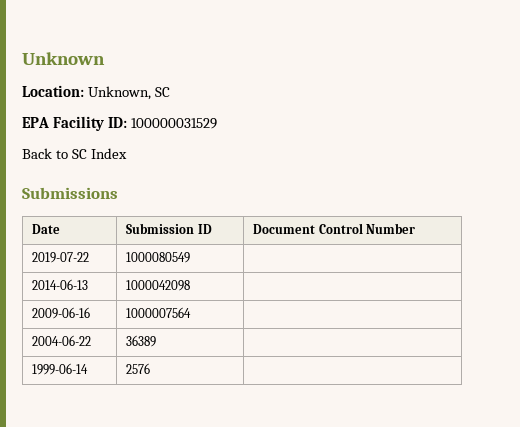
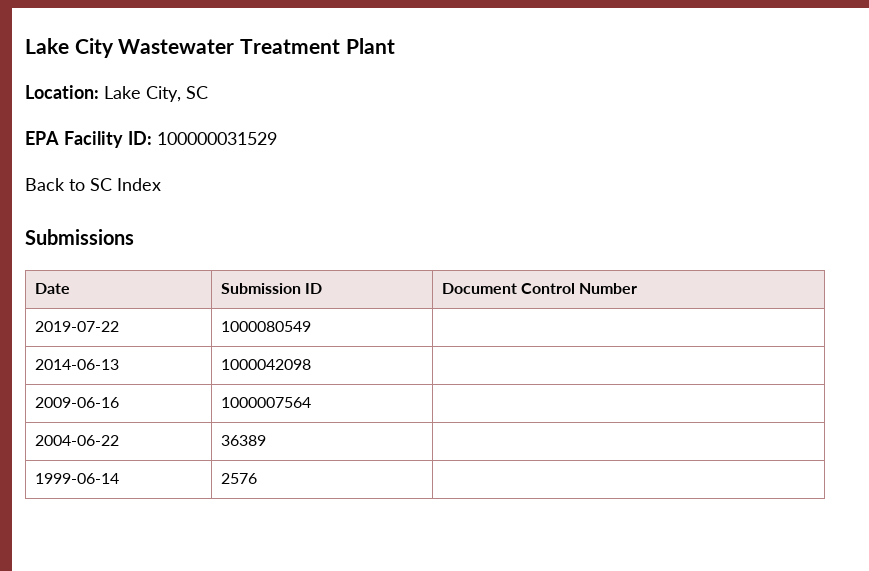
- Unknown
+ Lake City Wastewater Treatment Plant
- Location: Unknown, SC
+ Location: Lake City, SC

